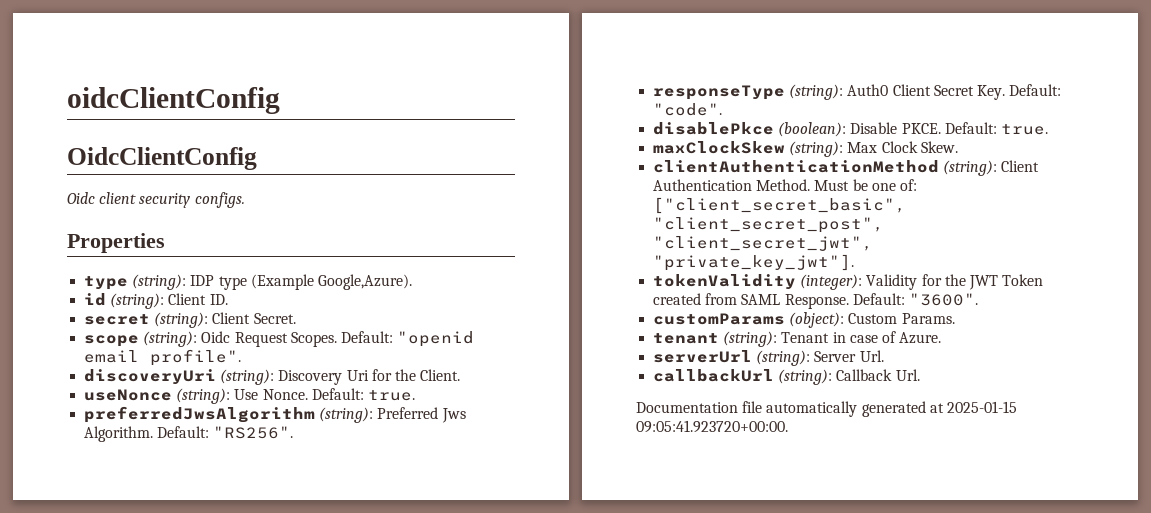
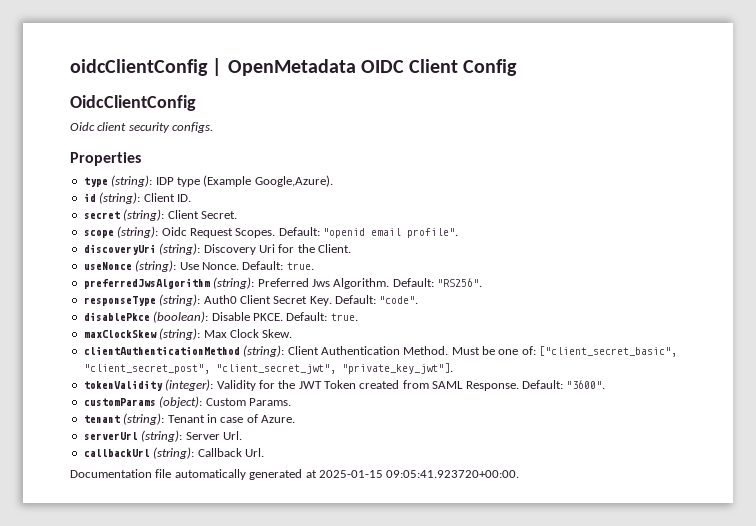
- oidcClientConfig
+ oidcClientConfig | OpenMetadata OIDC Client Config

